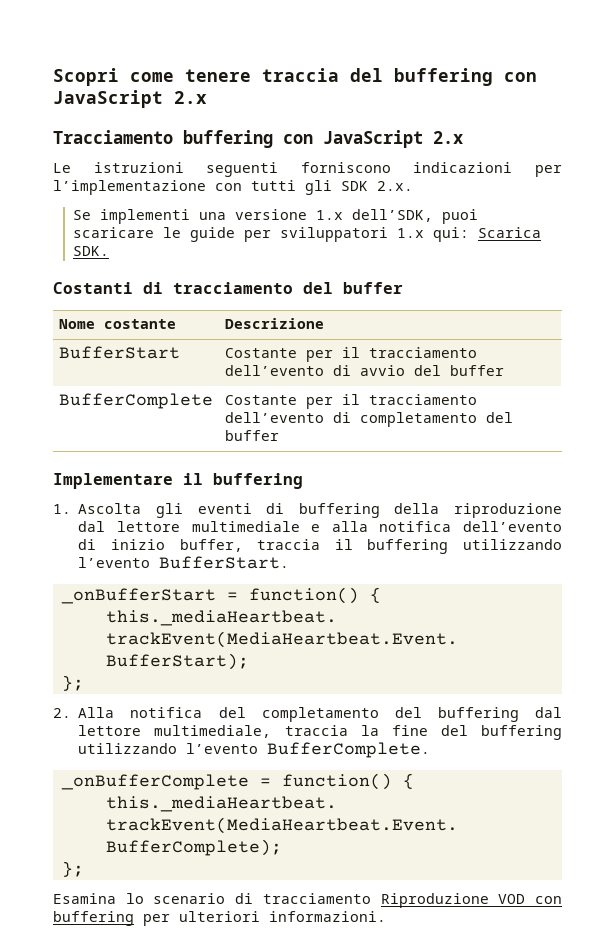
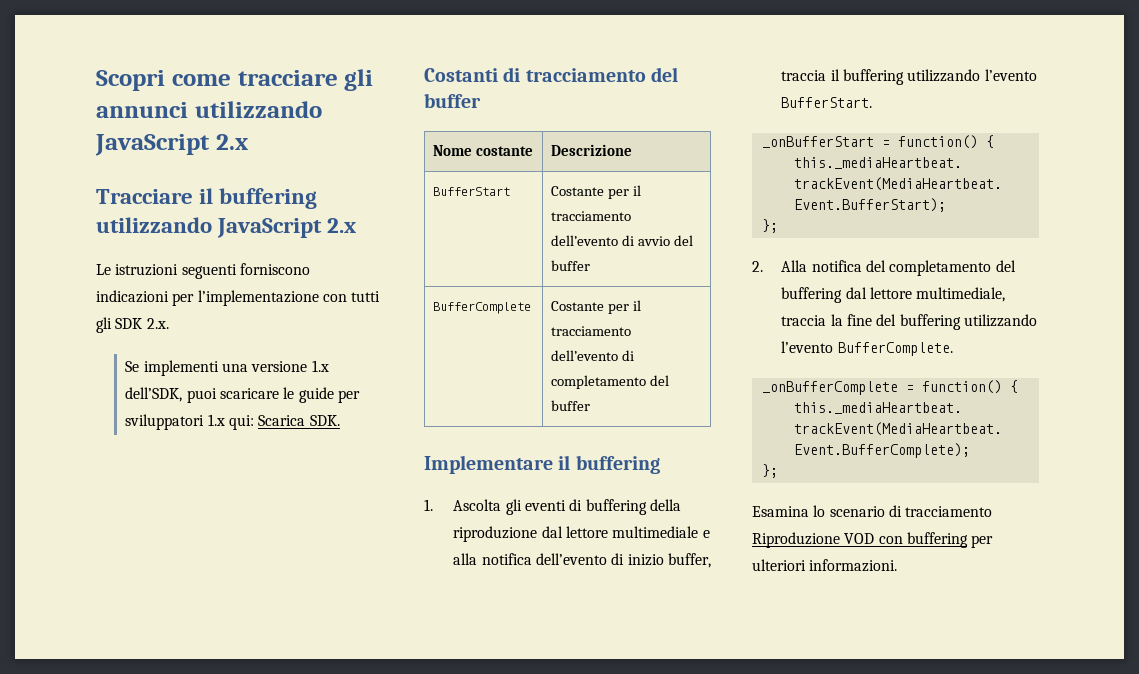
- Scopri come tenere traccia del buffering con JavaScript 2.x
- Tracciamento buffering con JavaScript 2.x
+ Scopri come tracciare gli annunci utilizzando JavaScript 2.x
+ Tracciare il buffering utilizzando JavaScript 2.x

